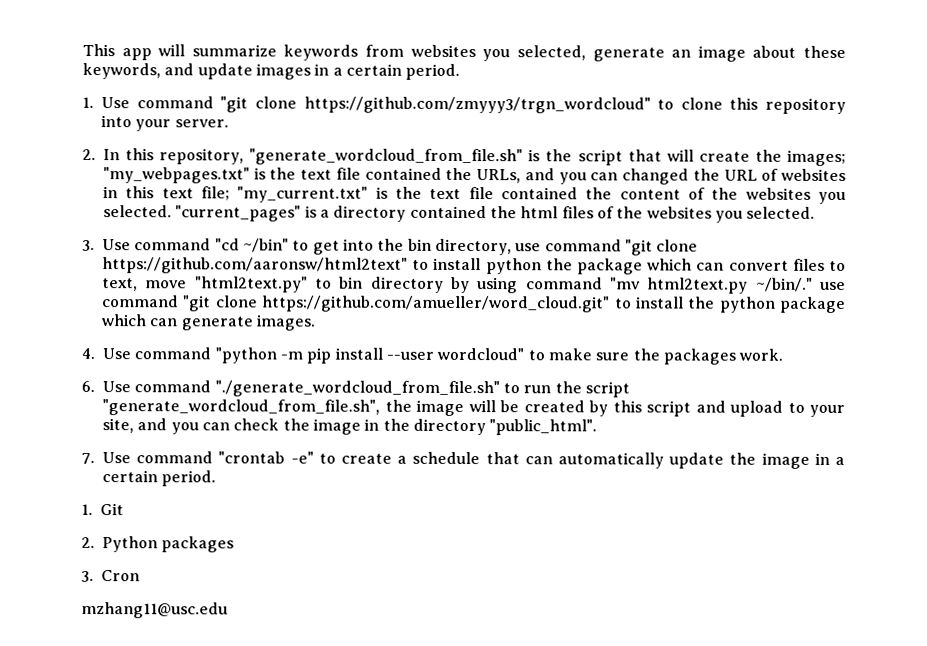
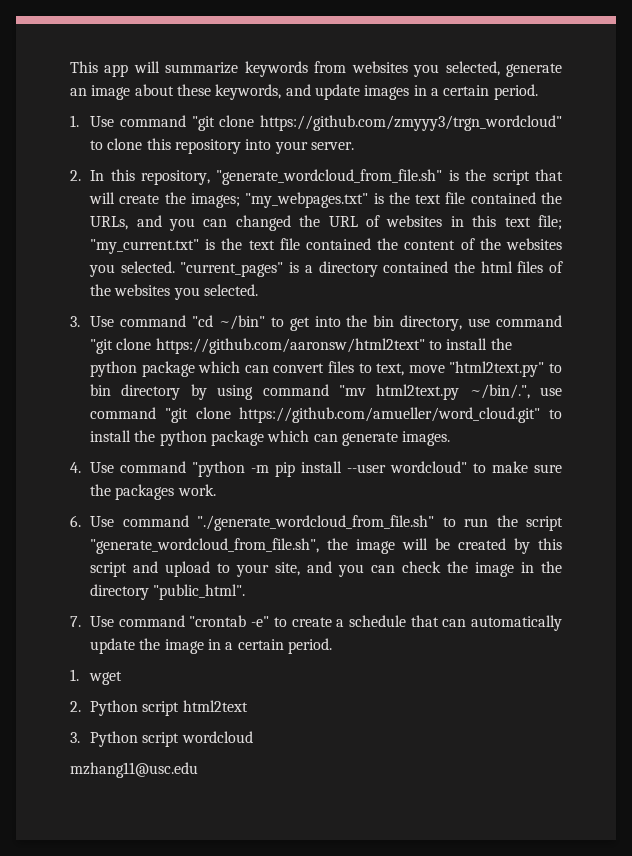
- 3. Use command "cd ~/bin" to get into the bin directory, use command "git clone https://github.com/aaronsw/html2text" to install python the package which can convert files to text, move "html2text.py" to bin directory by using command "mv html2text.py ~/bin/." use command "git clone https://github.com/amueller/word_cloud.git" to install the python package which can generate images.
+ 3. Use command "cd ~/bin" to get into the bin directory, use command "git clone https://github.com/aaronsw/html2text" to install the python package which can convert files to text, move "html2text.py" to bin directory by using command "mv html2text.py ~/bin/.", use command "git clone https://github.com/amueller/word_cloud.git" to install the python package which can generate images.
- 1. Git
+ 1. wget
- 2. Python packages
- 3. Cron
+ 2. Python script html2text
+ 3. Python script wordcloud

